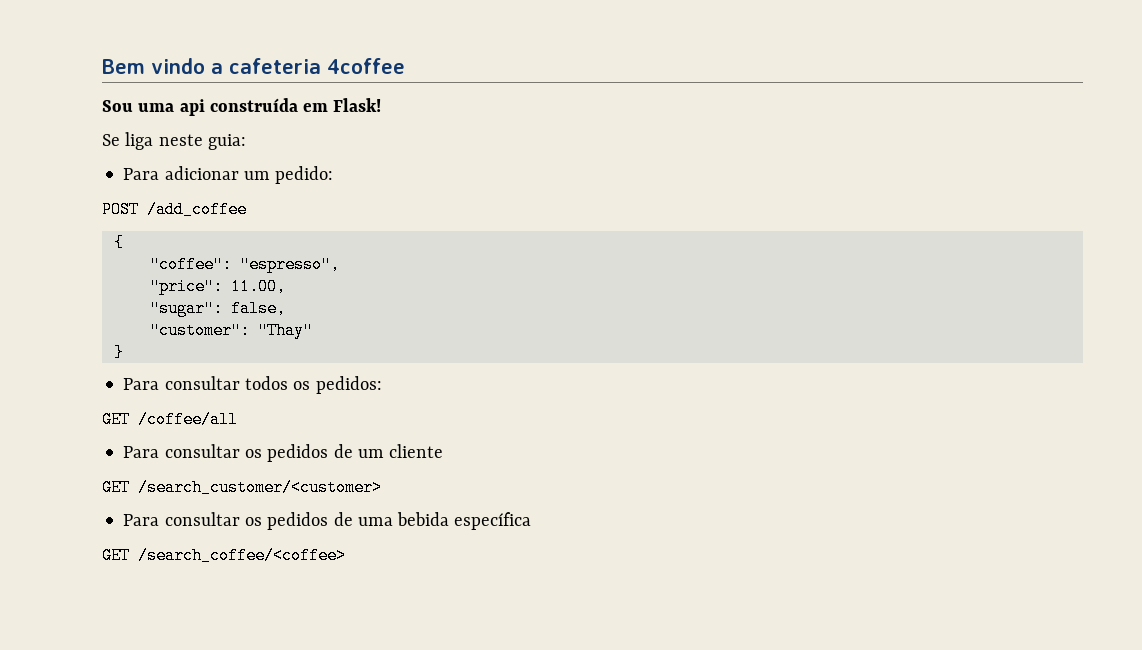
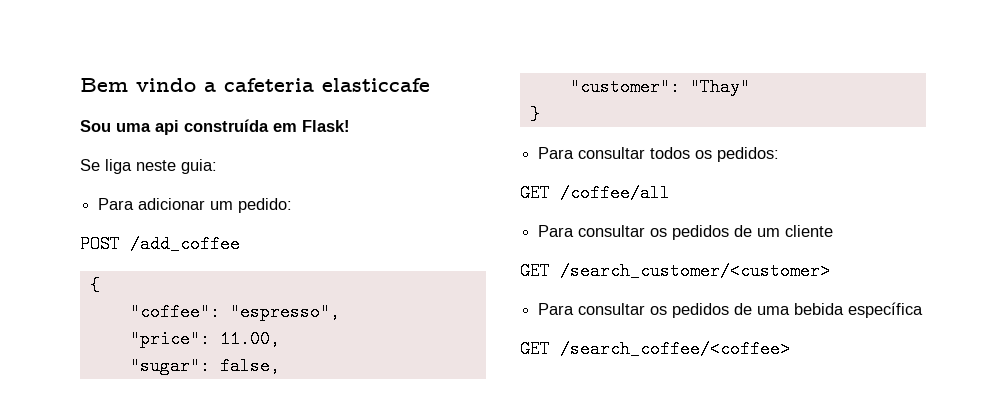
- Bem vindo a cafeteria 4coffee
+ Bem vindo a cafeteria elasticcafe

